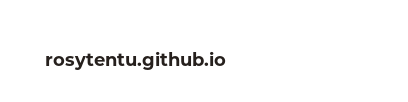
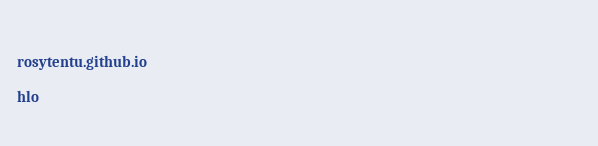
+ hlo

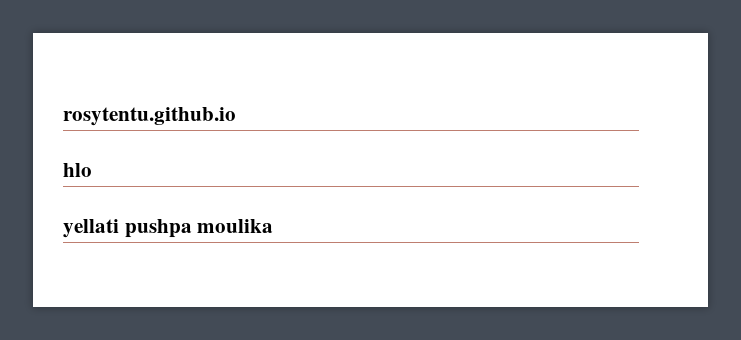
+ yellati pushpa moulika

